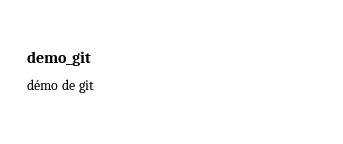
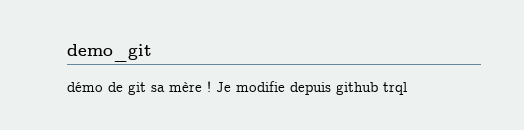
- démo de git
+ démo de git sa mère ! Je modifie depuis github trql

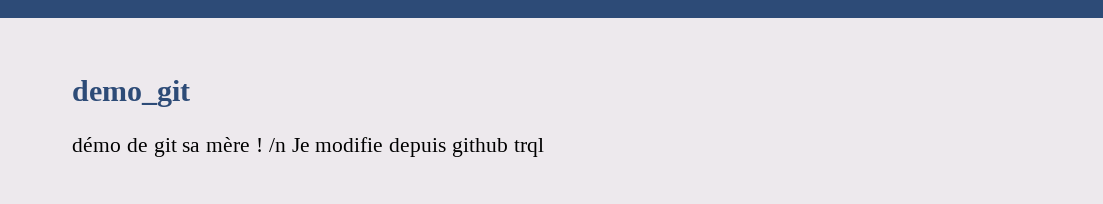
- Je modifie depuis github trql
+ /n Je modifie depuis github trql

